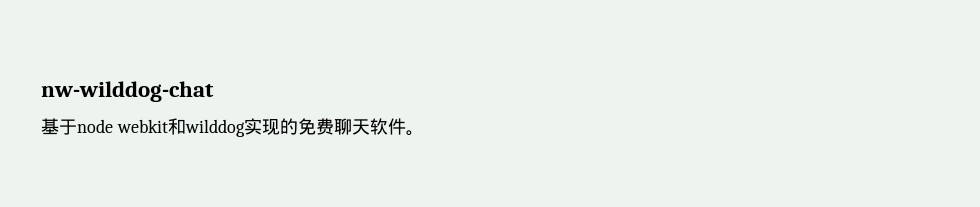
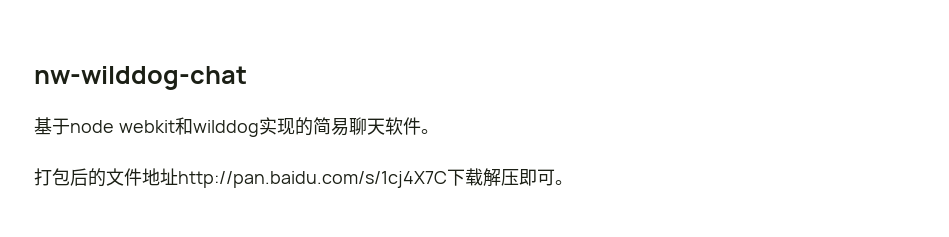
- 基于node webkit和wilddog实现的免费聊天软件。
+ 基于node webkit和wilddog实现的简易聊天软件。
+ 打包后的文件地址http://pan.baidu.com/s/1cj4X7C下载解压即可。

